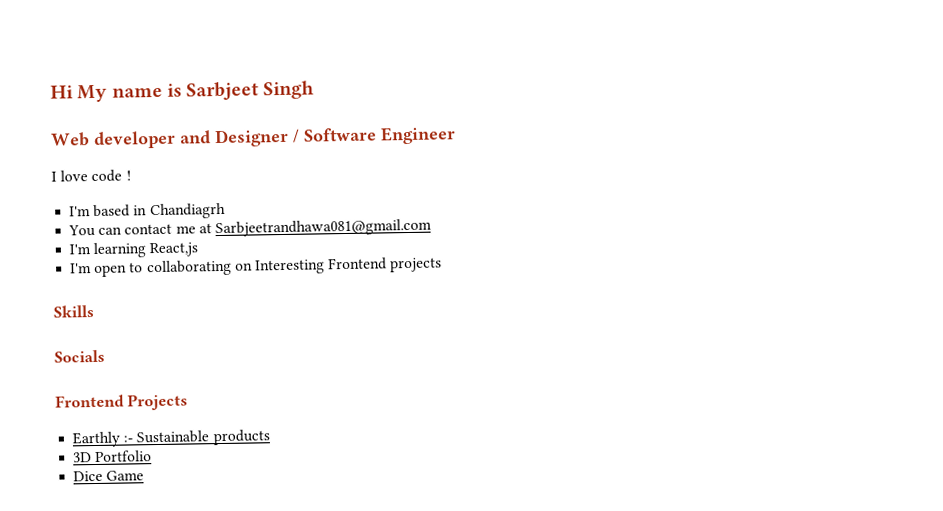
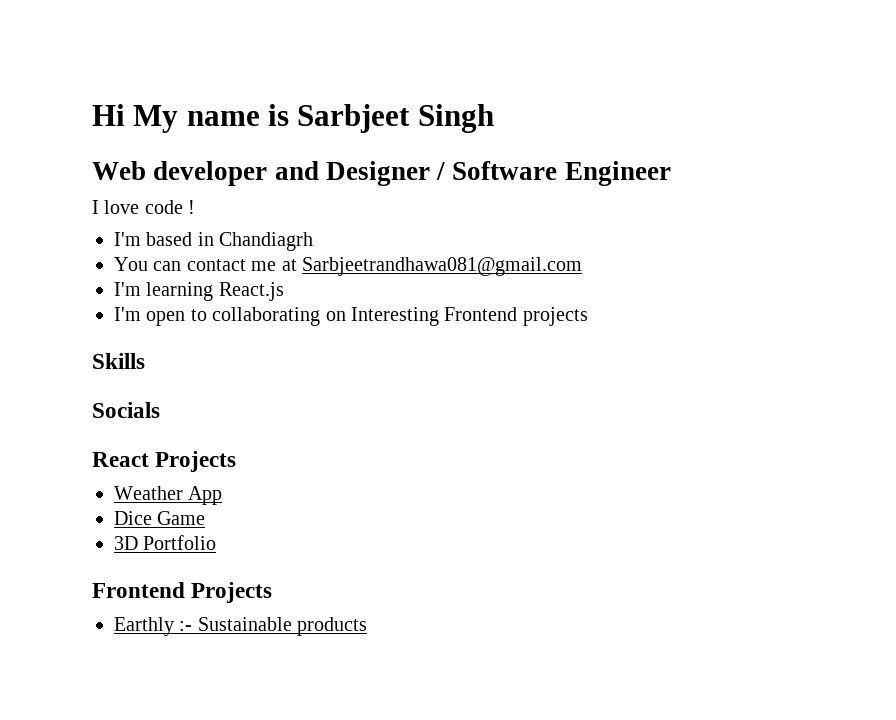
- I'm learning React,js
+ I'm learning React.js
+ React Projects
+ Weather App
+ Dice Game
+ 3D Portfolio
- 3D Portfolio
- Dice Game

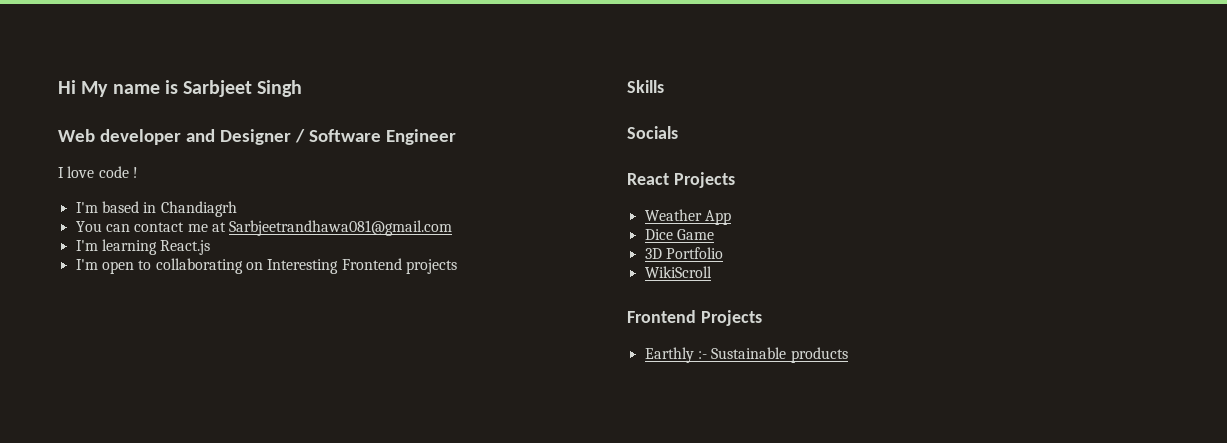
+ WikiScroll

